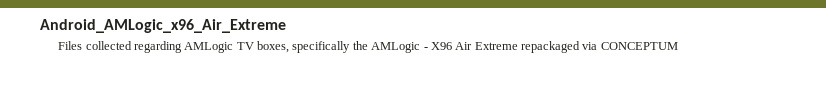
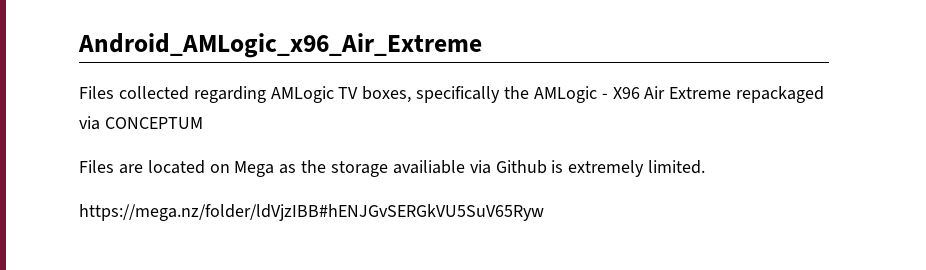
+ Files are located on Mega as the storage availiable via Github is extremely limited.
+ https://mega.nz/folder/ldVjzIBB#hENJGvSERGkVU5SuV65Ryw

